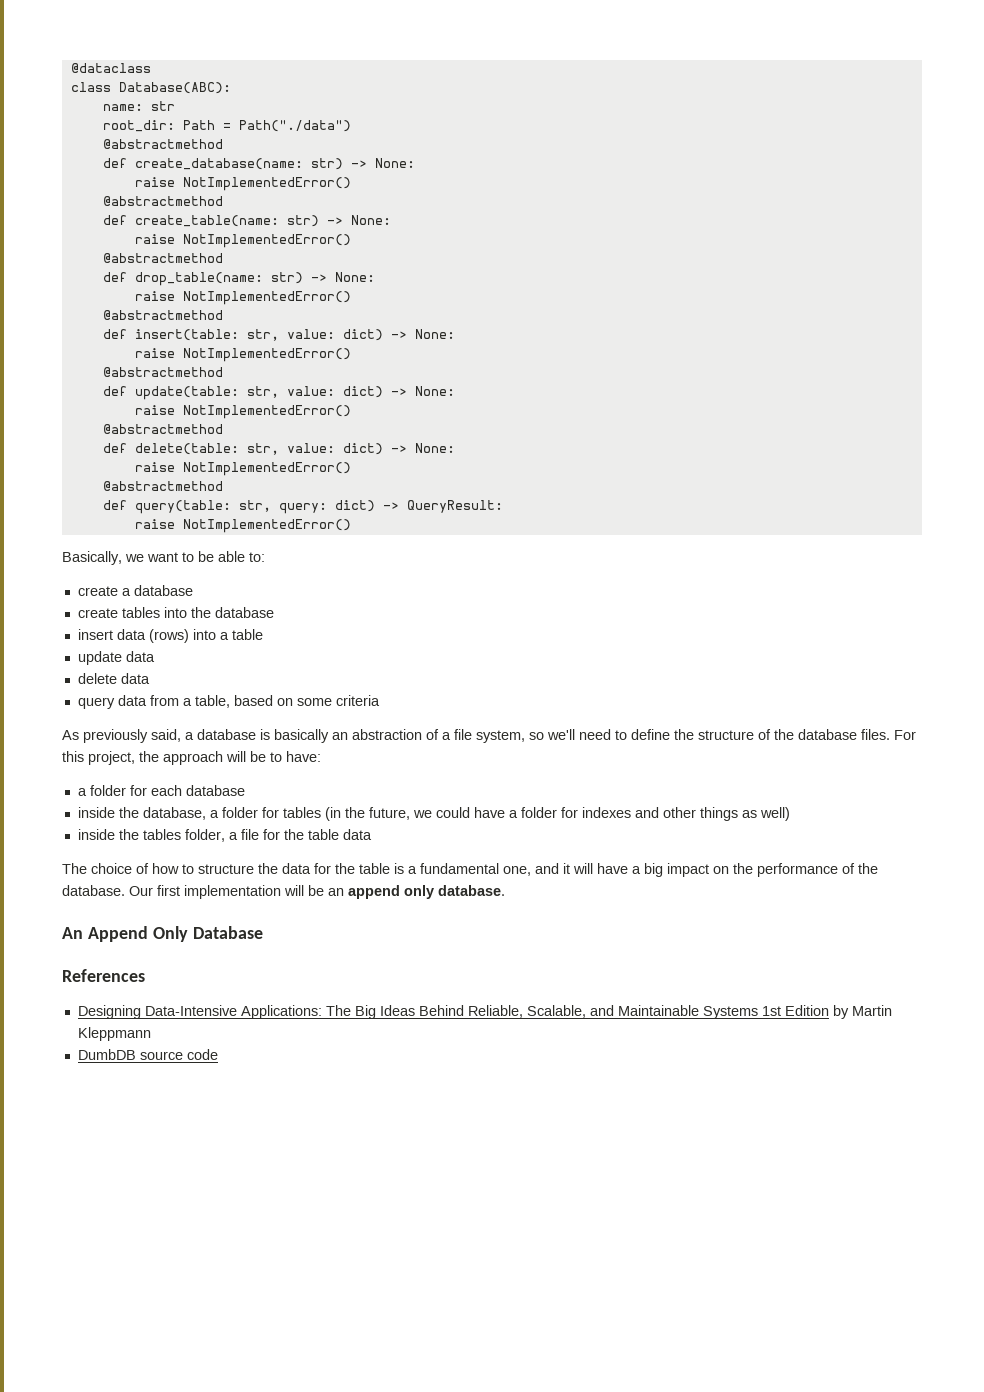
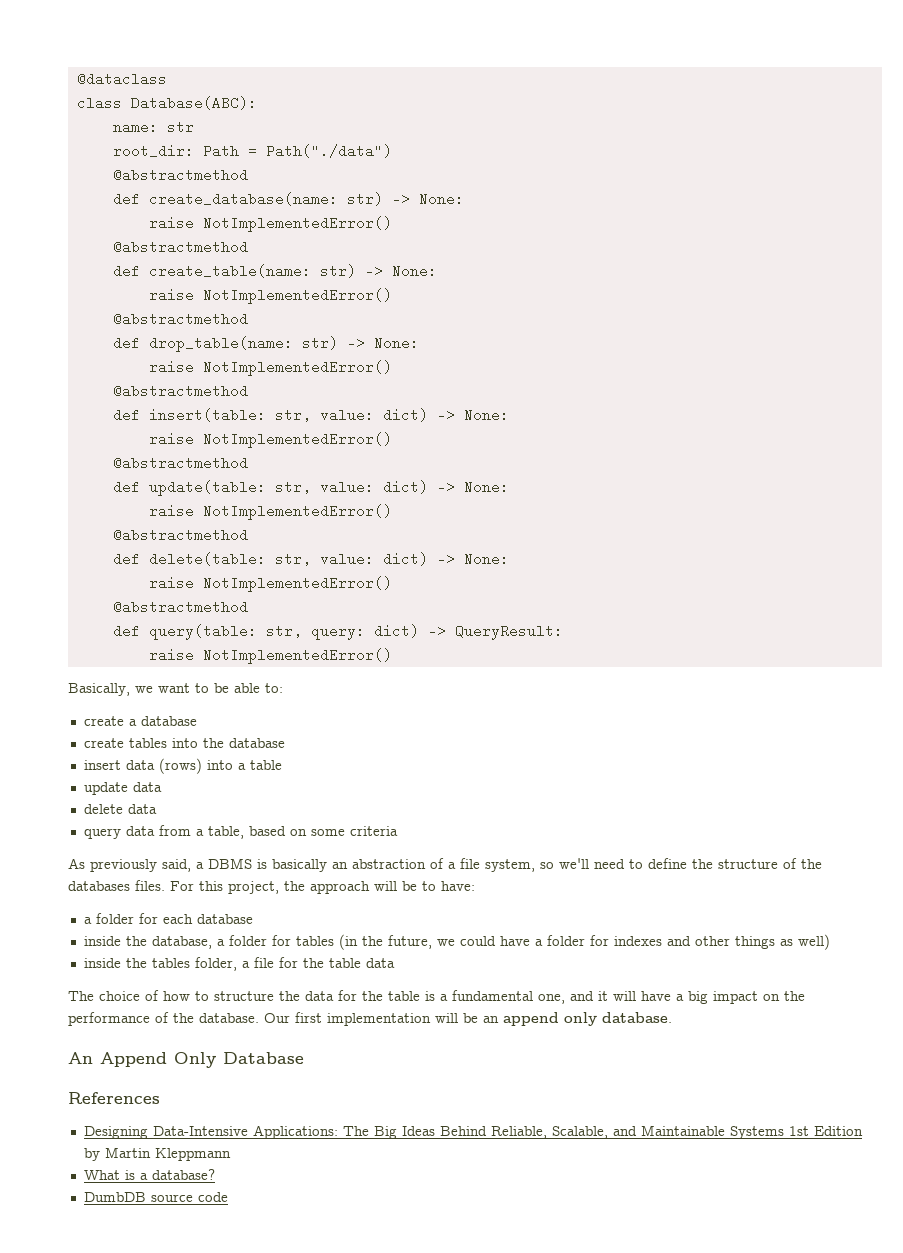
- As previously said, a database is basically an abstraction of a file system, so we'll need to define the structure of the database files.
+ As previously said, a DBMS is basically an abstraction of a file system, so we'll need to define the structure of the databases files.
+ What is a database?

